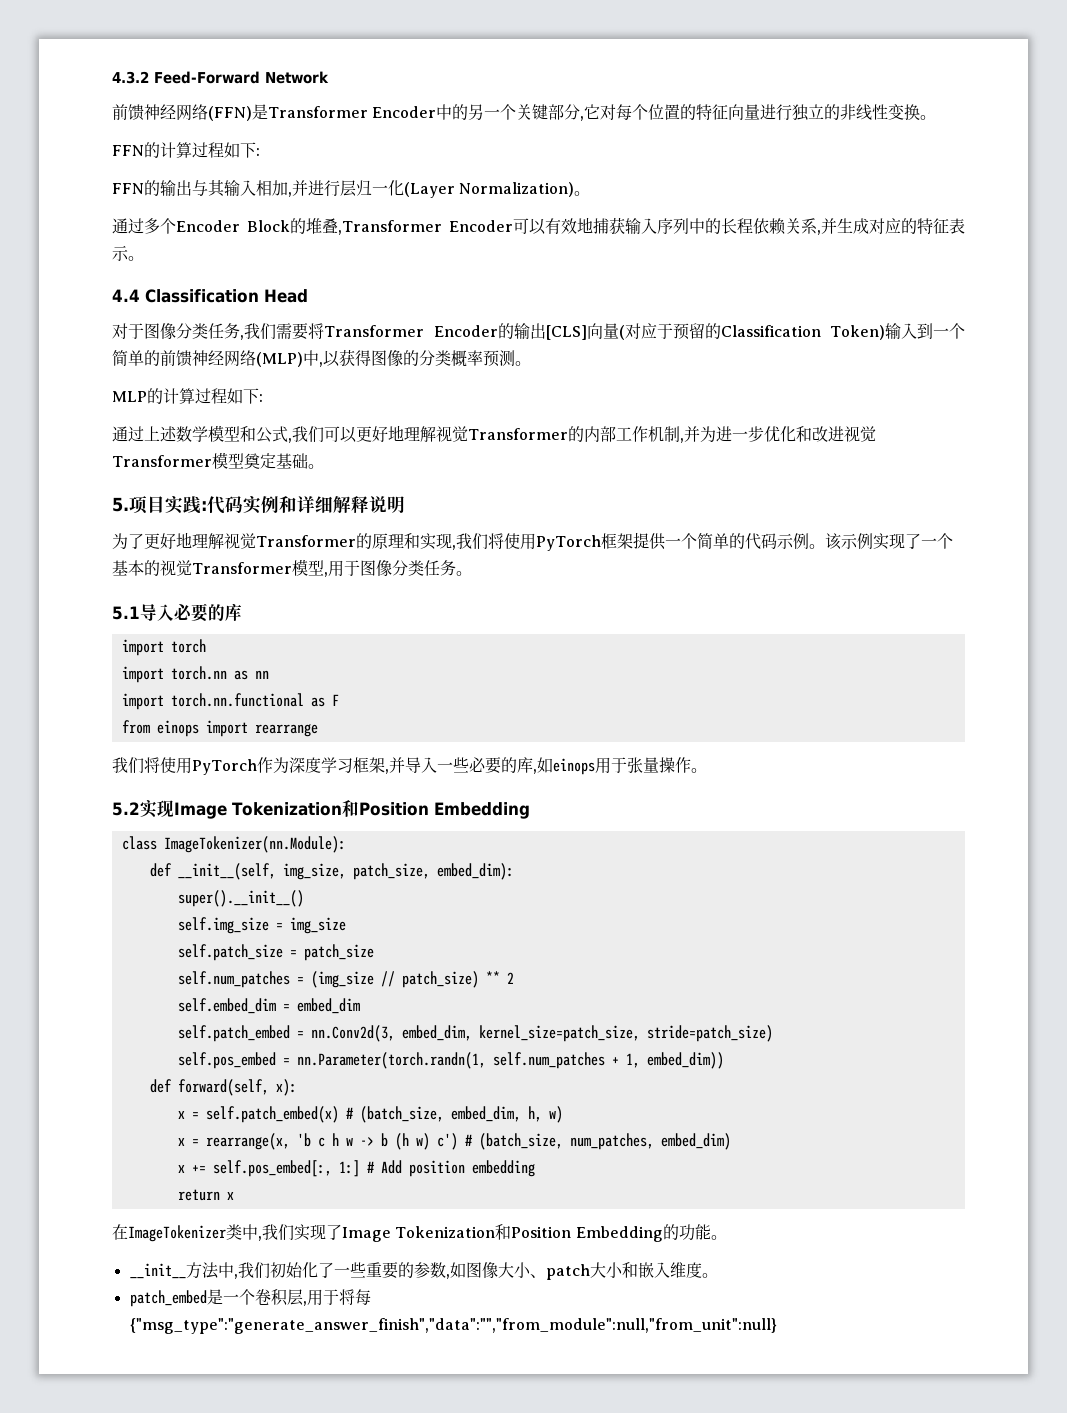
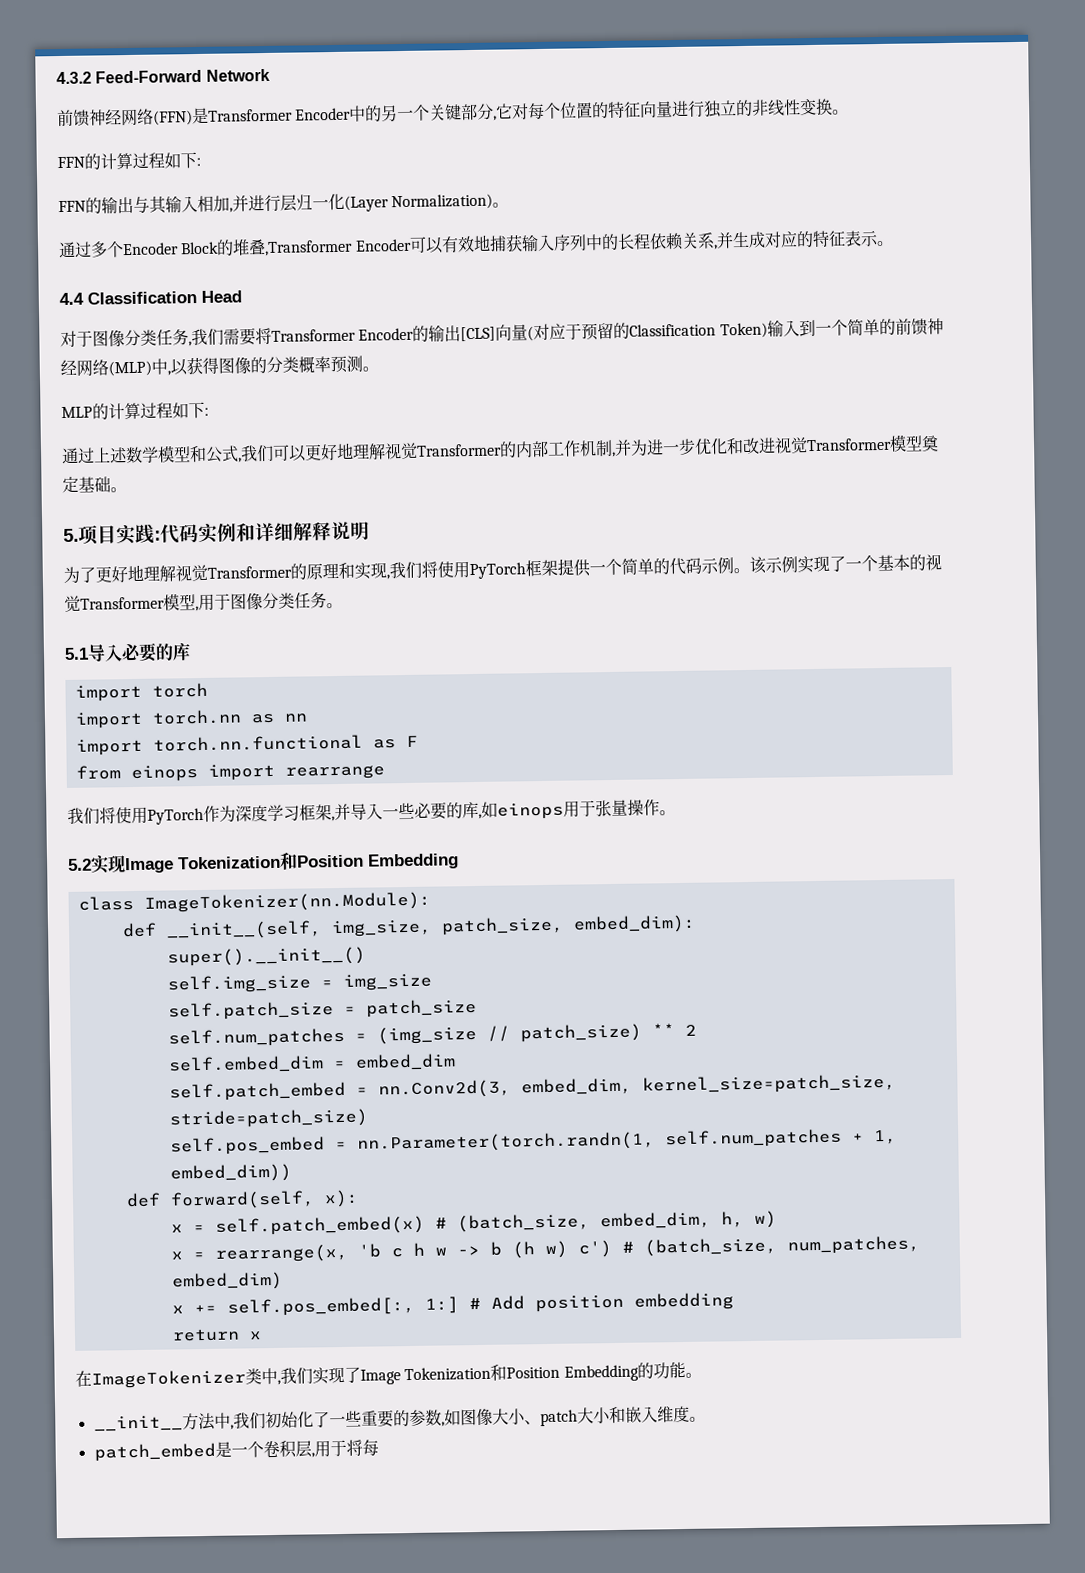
- patch_embed是一个卷积层,用于将每{"msg_type":"generate_answer_finish","data":"","from_module":null,"from_unit":null}
+ patch_embed是一个卷积层,用于将每

